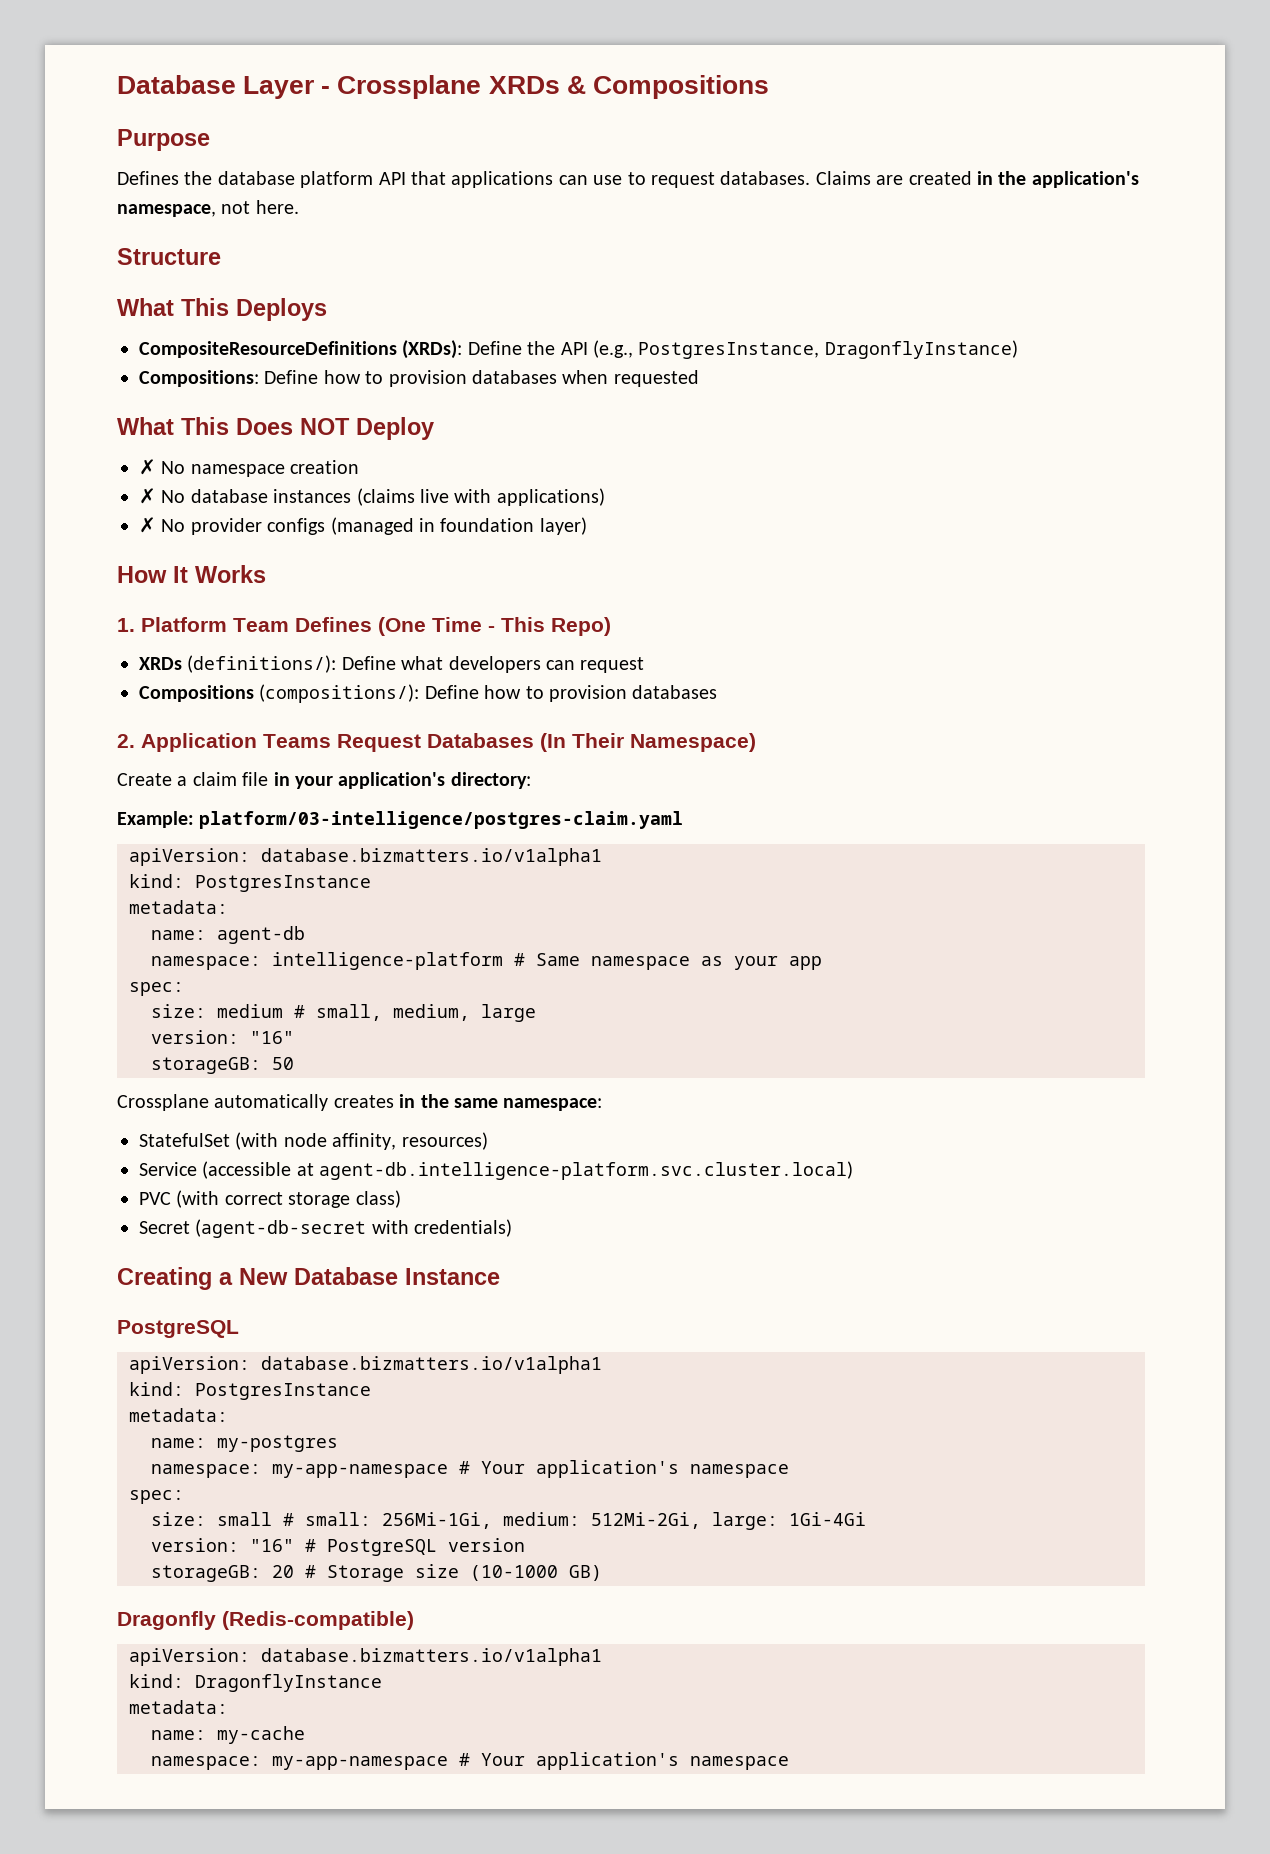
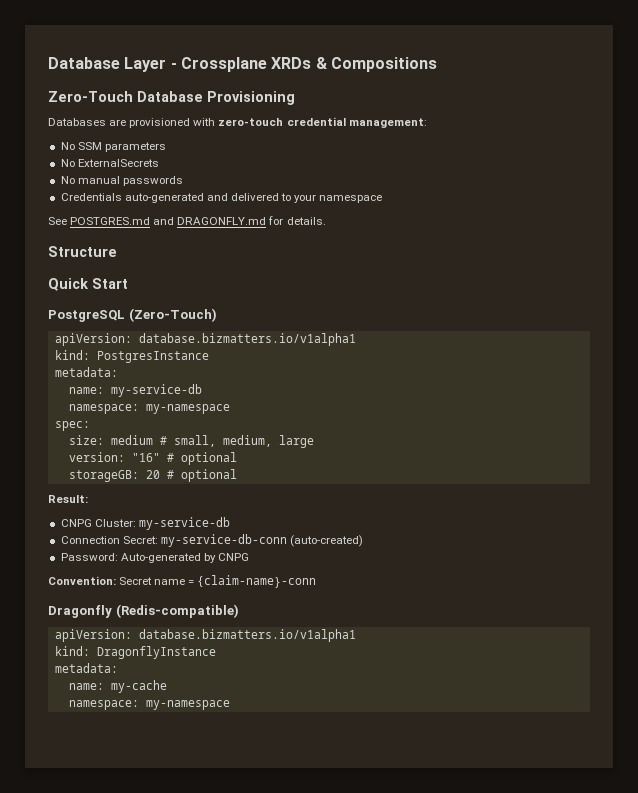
- Purpose
- Defines the database platform API that applications can use to request databases. Claims are created in the application's namespace, not here.
+ Zero-Touch Database Provisioning
+ Databases are provisioned with zero-touch credential management:
+ No SSM parameters
+ No ExternalSecrets
+ No manual passwords
+ Credentials auto-generated and delivered to your namespace
+ See POSTGRES.md and DRAGONFLY.md for details.
  Structure
- What This Deploys
- CompositeResourceDefinitions (XRDs): Define the API (e.g., PostgresInstance, DragonflyInstance)
- Compositions: Define how to provision databases when requested
- What This Does NOT Deploy
- ✗ No namespace creation
- ✗ No database instances (claims live with applications)
- ✗ No provider configs (managed in foundation layer)
- How It Works
- 1. Platform Team Defines (One Time - This Repo)
- XRDs (definitions/): Define what developers can request
- Compositions (compositions/): Define how to provision databases
- 2. Application Teams Request Databases (In Their Namespace)
- Create a claim file in your application's directory:
- Example: platform/03-intelligence/postgres-claim.yaml
+ Quick Start
+ PostgreSQL (Zero-Touch)
  apiVersion: database.bizmatters.io/v1alpha1
  kind: PostgresInstance
  metadata:
- name: agent-db
- namespace: intelligence-platform # Same namespace as your app
+ name: my-service-db
+ namespace: my-namespace
  size: medium # small, medium, large
- version: "16"
- storageGB: 50
- Crossplane automatically creates in the same namespace:
- StatefulSet (with node affinity, resources)
- Service (accessible at agent-db.intelligence-platform.svc.cluster.local)
- PVC (with correct storage class)
- Secret (agent-db-secret with credentials)
- Creating a New Database Instance
- PostgreSQL
- apiVersion: database.bizmatters.io/v1alpha1
- kind: PostgresInstance
- metadata:
- name: my-postgres
- namespace: my-app-namespace # Your application's namespace
- spec:
- size: small # small: 256Mi-1Gi, medium: 512Mi-2Gi, large: 1Gi-4Gi
- version: "16" # PostgreSQL version
- storageGB: 20 # Storage size (10-1000 GB)
+ version: "16" # optional
+ storageGB: 20 # optional
+ Result:
+ CNPG Cluster: my-service-db
+ Connection Secret: my-service-db-conn (auto-created)
+ Password: Auto-generated by CNPG
+ Convention: Secret name = {claim-name}-conn
  name: my-cache
- namespace: my-app-namespace # Your application's namespace
+ namespace: my-namespace

